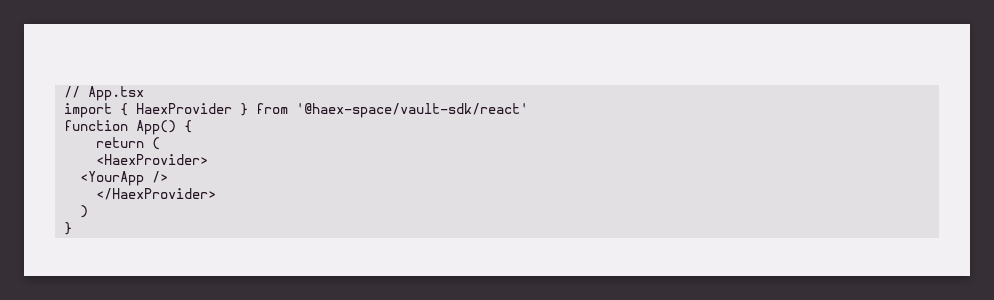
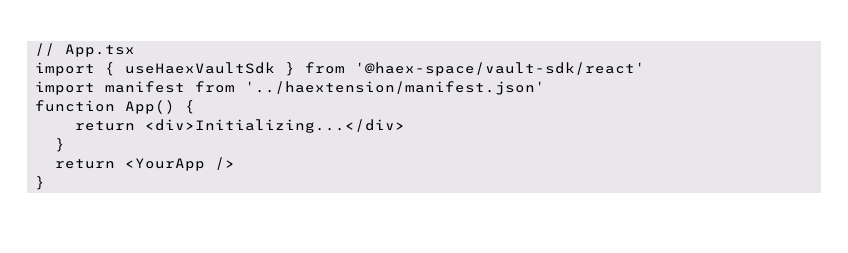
- import { HaexProvider } from '@haex-space/vault-sdk/react'
+ import { useHaexVaultSdk } from '@haex-space/vault-sdk/react'
+ import manifest from '../haextension/manifest.json'
- return (
- <HaexProvider>
- <YourApp />
+ return <div>Initializing...</div>
+ }
+ return <YourApp />
- </HaexProvider>
- )

